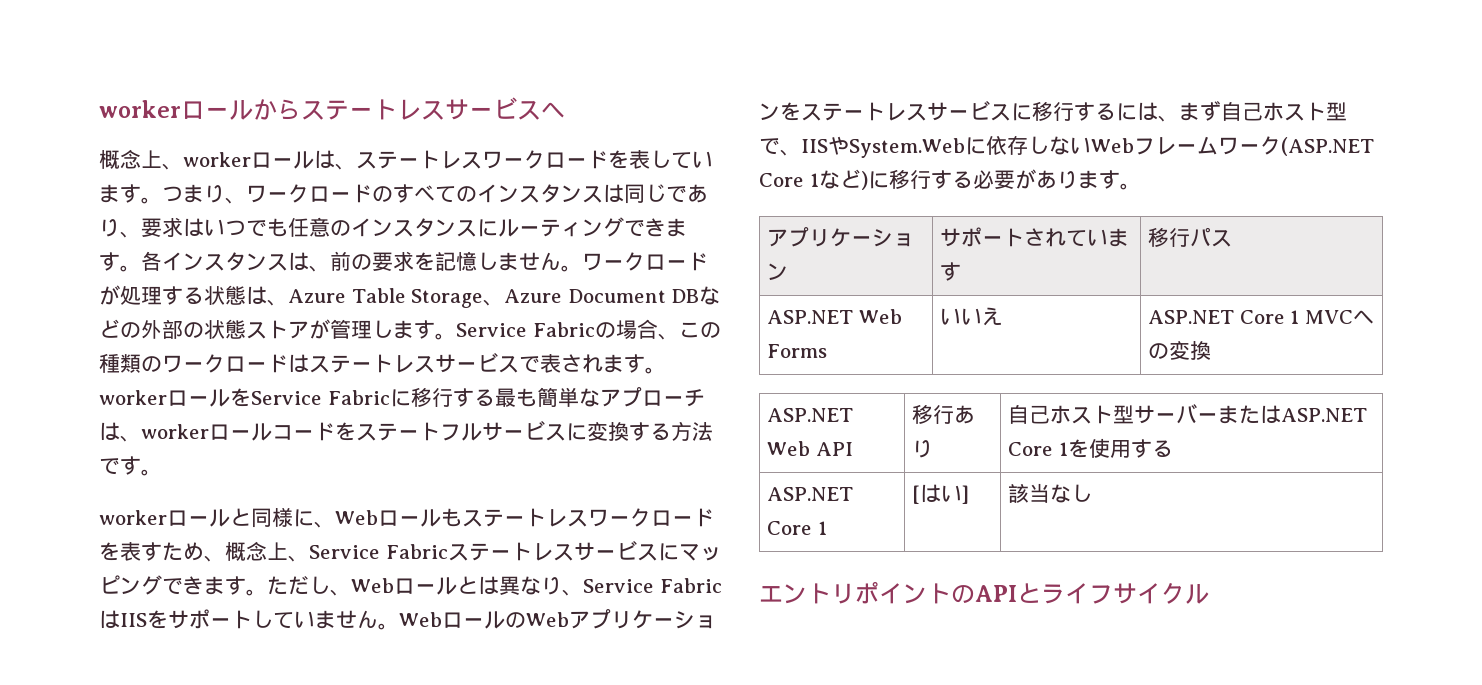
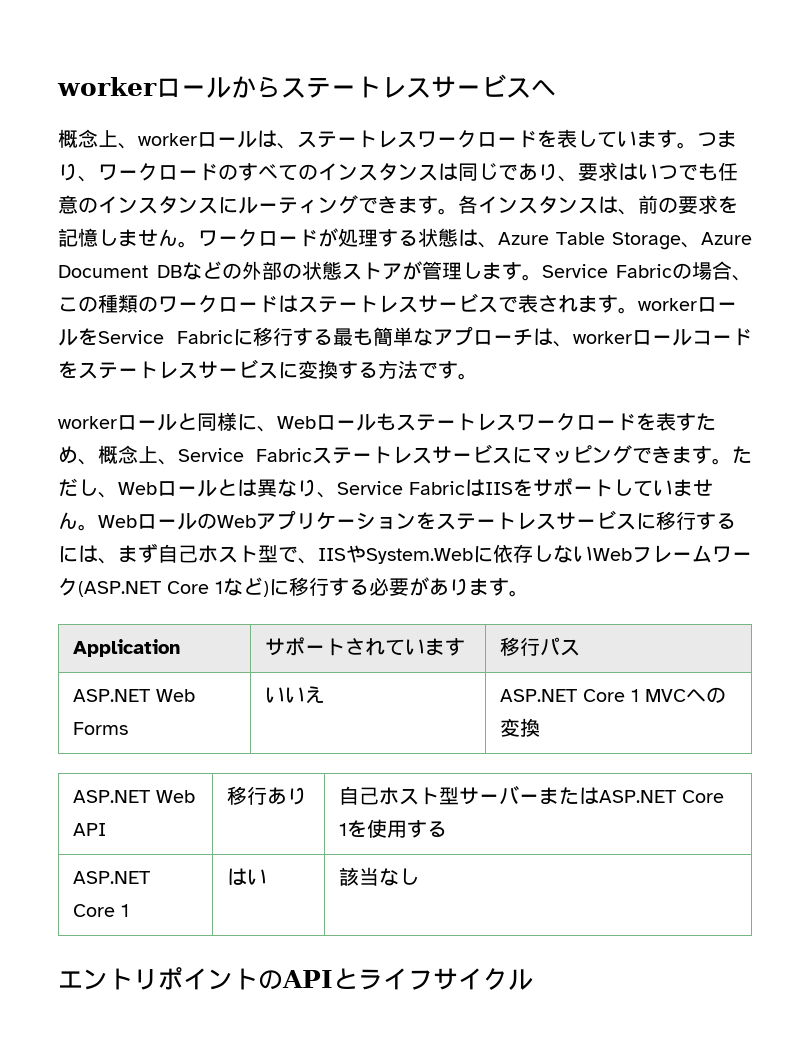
- Service Fabricの場合、この種類のワークロードはステートレスサービスで表されます。workerロールをService Fabricに移行する最も簡単なアプローチは、workerロールコードをステートフルサービスに変換する方法です。
+ Service Fabricの場合、この種類のワークロードはステートレスサービスで表されます。workerロールをService Fabricに移行する最も簡単なアプローチは、workerロールコードをステートレスサービスに変換する方法です。
- アプリケーション | サポートされています | 移行パス
+ Application | サポートされています | 移行パス
- ASP.NET Core 1 | [はい] | 該当なし
+ ASP.NET Core 1 | はい | 該当なし

